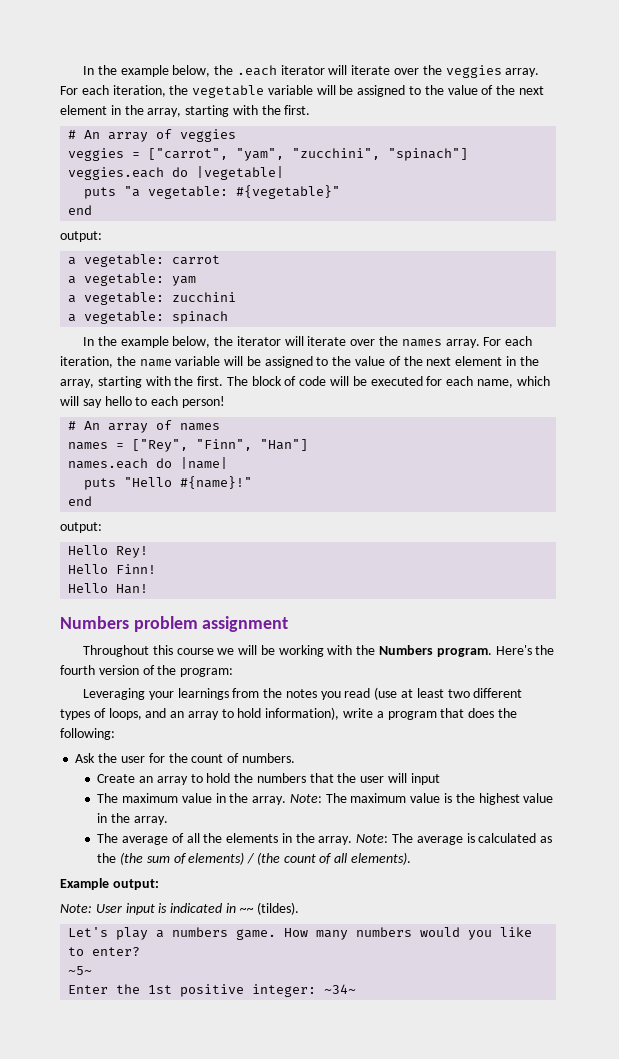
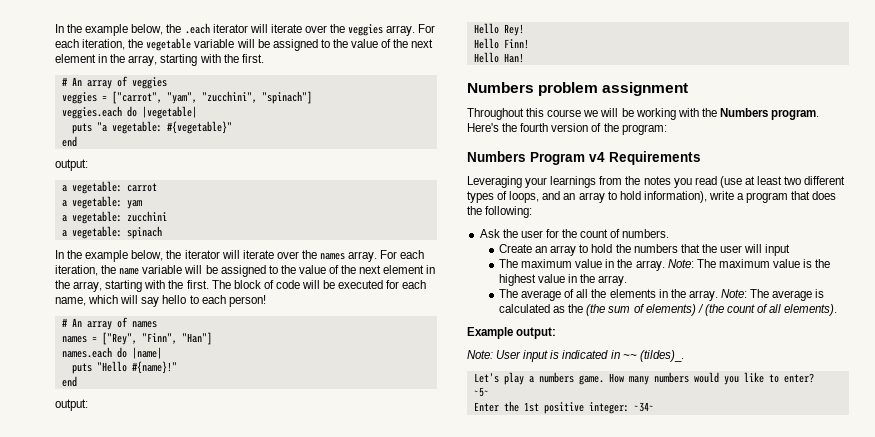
+ Numbers Program v4 Requirements
- Note: User input is indicated in ~~ (tildes).
+ Note: User input is indicated in ~~ (tildes)_.

